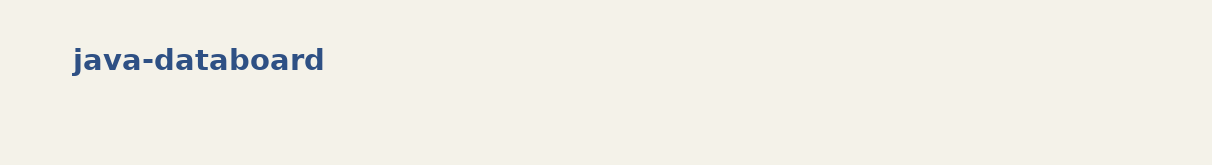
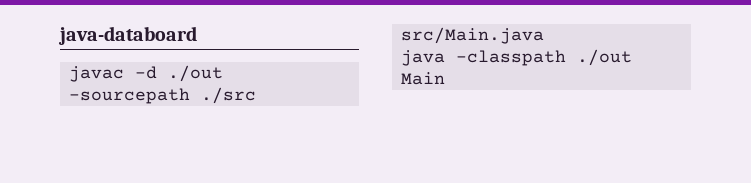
+ javac -d ./out -sourcepath ./src src/Main.java
+ java -classpath ./out Main

